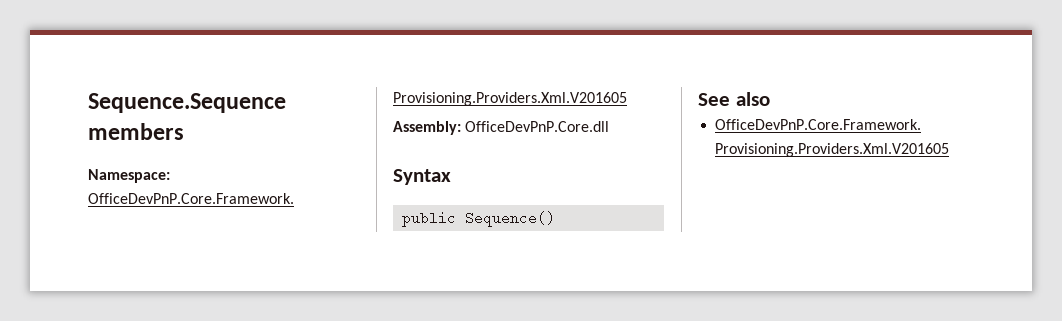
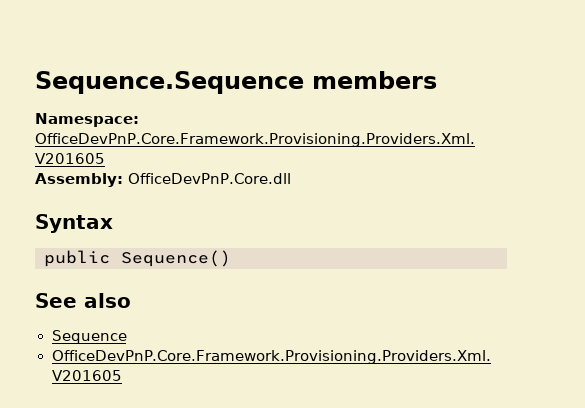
+ Sequence

